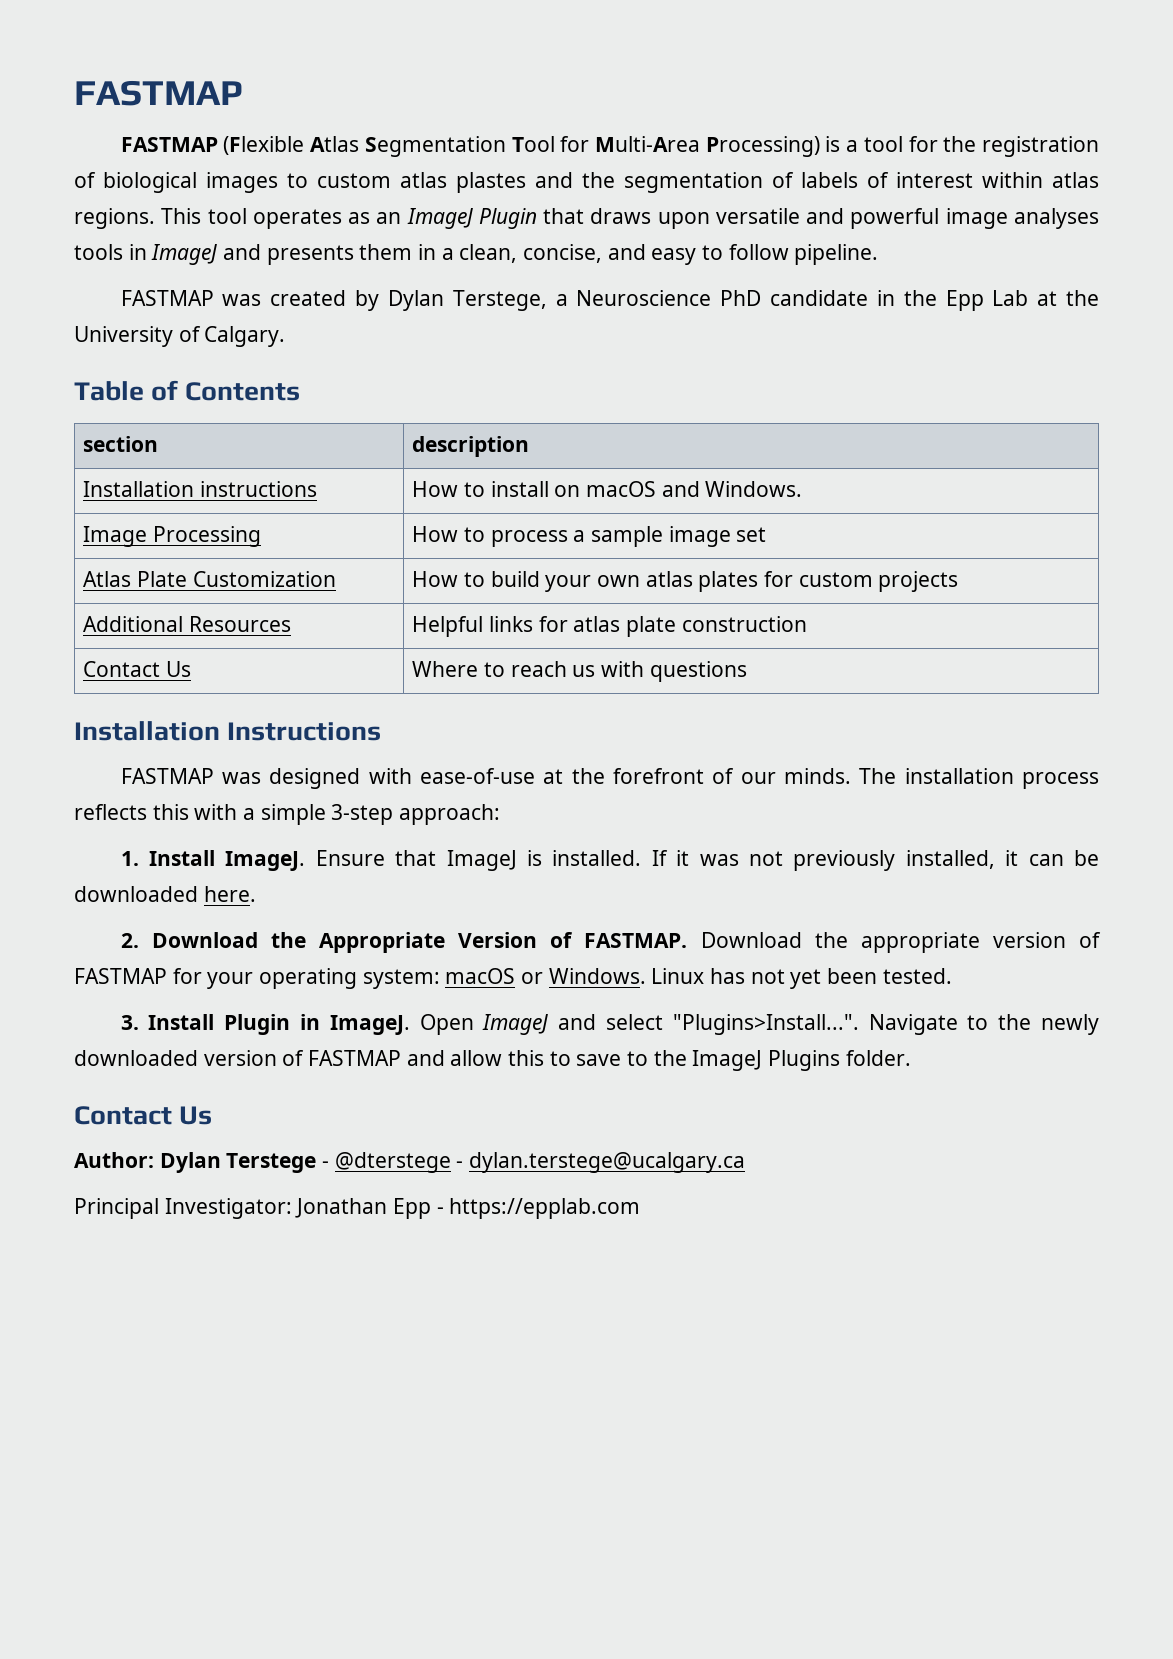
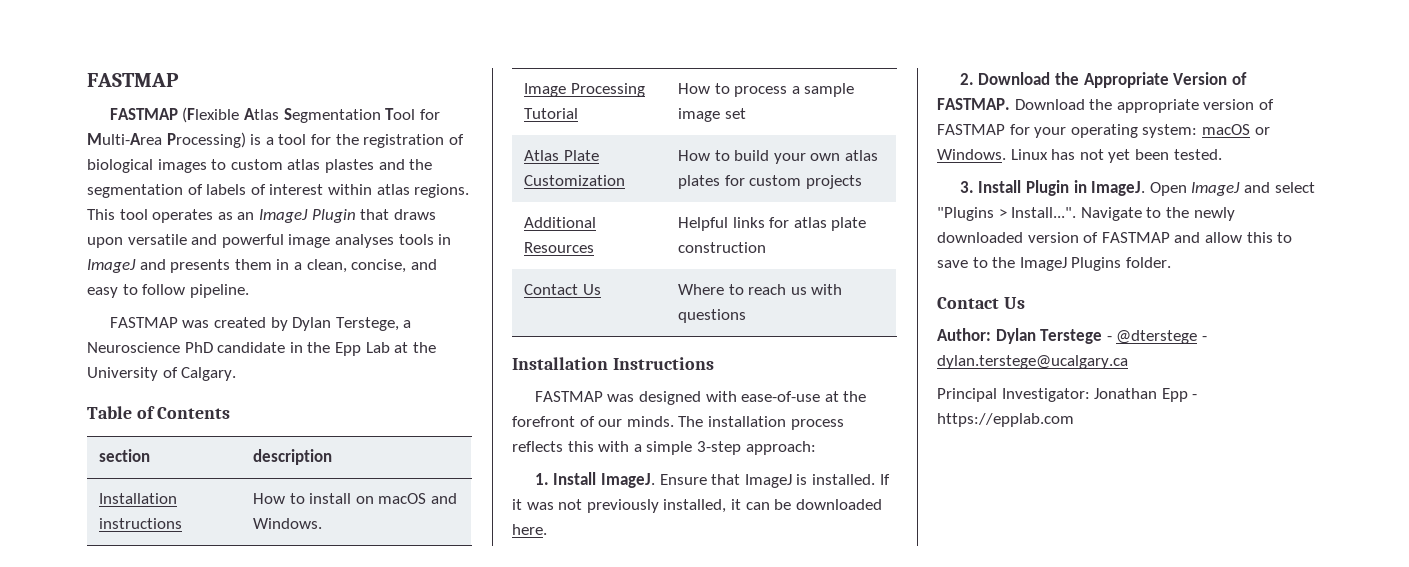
- Image Processing | How to process a sample image set
+ Image Processing Tutorial | How to process a sample image set
- Open ImageJ and select "Plugins>Install...". Navigate to the newly downloaded version of FASTMAP and allow this to save to the ImageJ Plugins folder.
+ Open ImageJ and select "Plugins > Install...". Navigate to the newly downloaded version of FASTMAP and allow this to save to the ImageJ Plugins folder.

